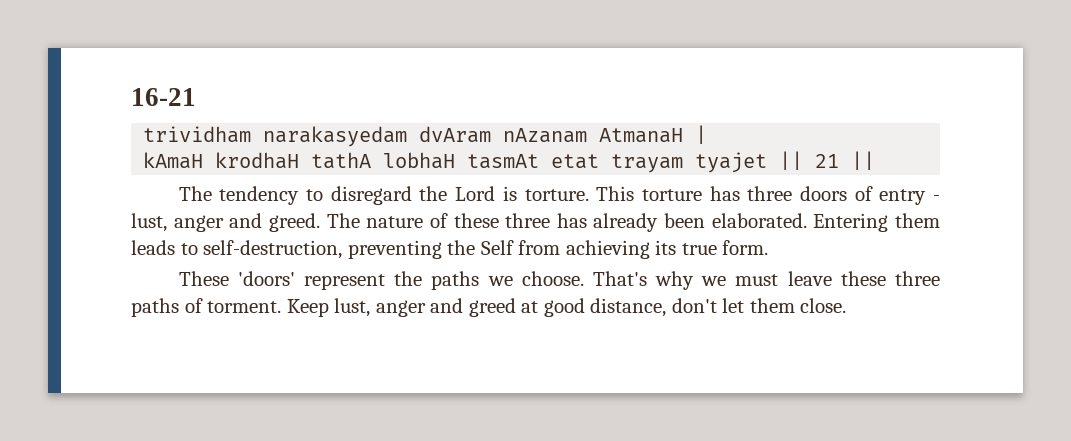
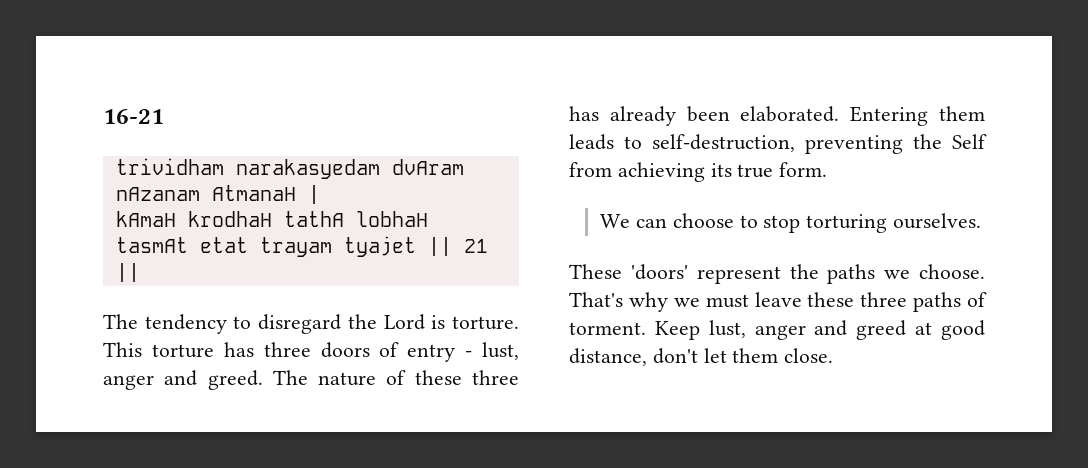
+ We can choose to stop torturing ourselves.

